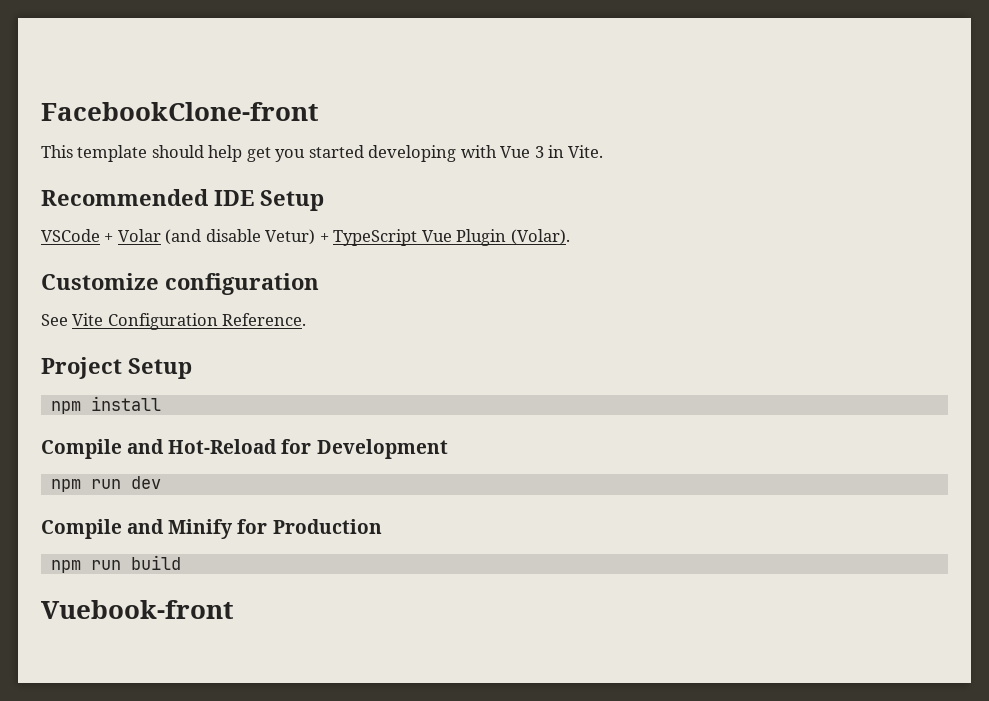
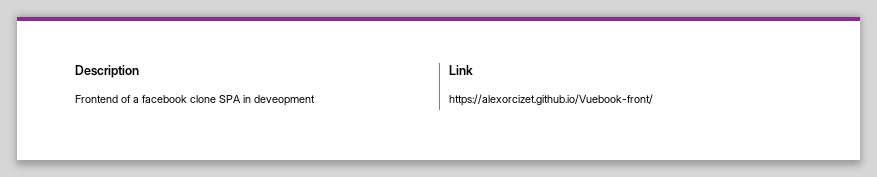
- FacebookClone-front
- This template should help get you started developing with Vue 3 in Vite.
- Recommended IDE Setup
- VSCode + Volar (and disable Vetur) + TypeScript Vue Plugin (Volar).
- Customize configuration
- See Vite Configuration Reference.
- Project Setup
- npm install
- Compile and Hot-Reload for Development
- npm run dev
- Compile and Minify for Production
- npm run build
- Vuebook-front
+ Description
+ Frontend of a facebook clone SPA in deveopment
+ Link
+ https://alexorcizet.github.io/Vuebook-front/

